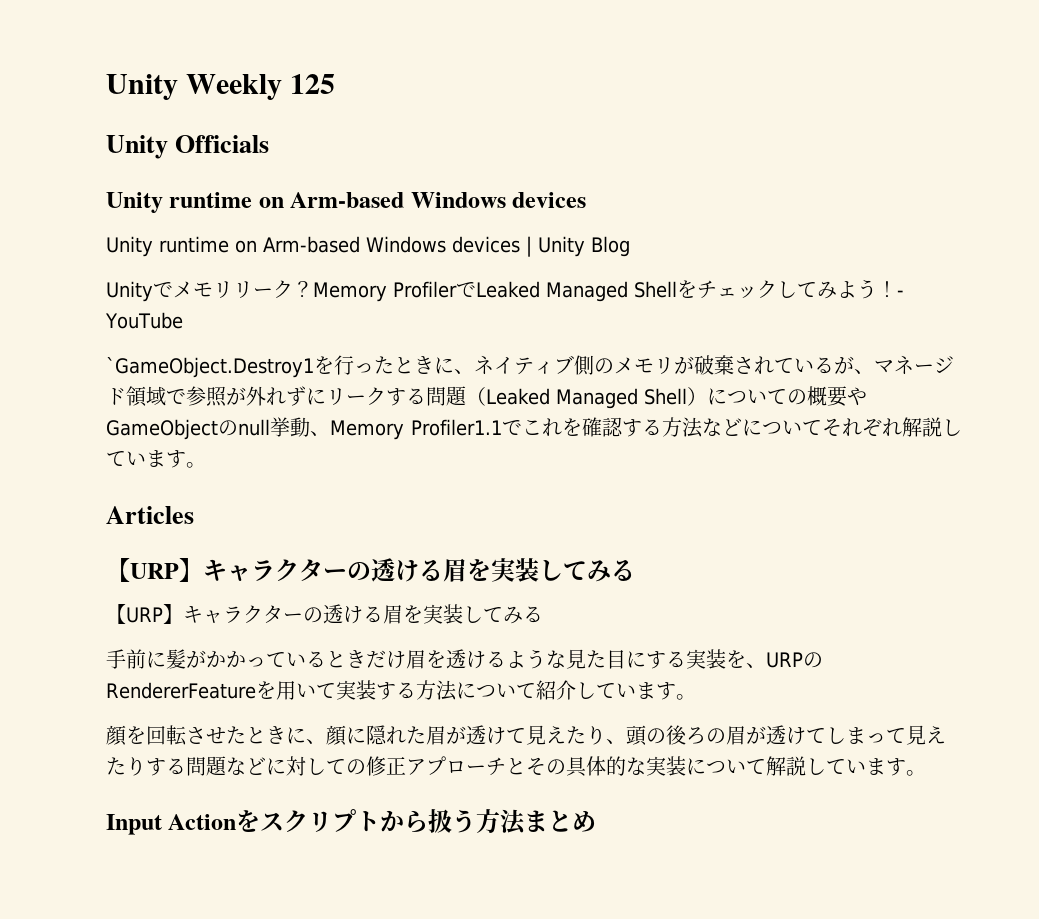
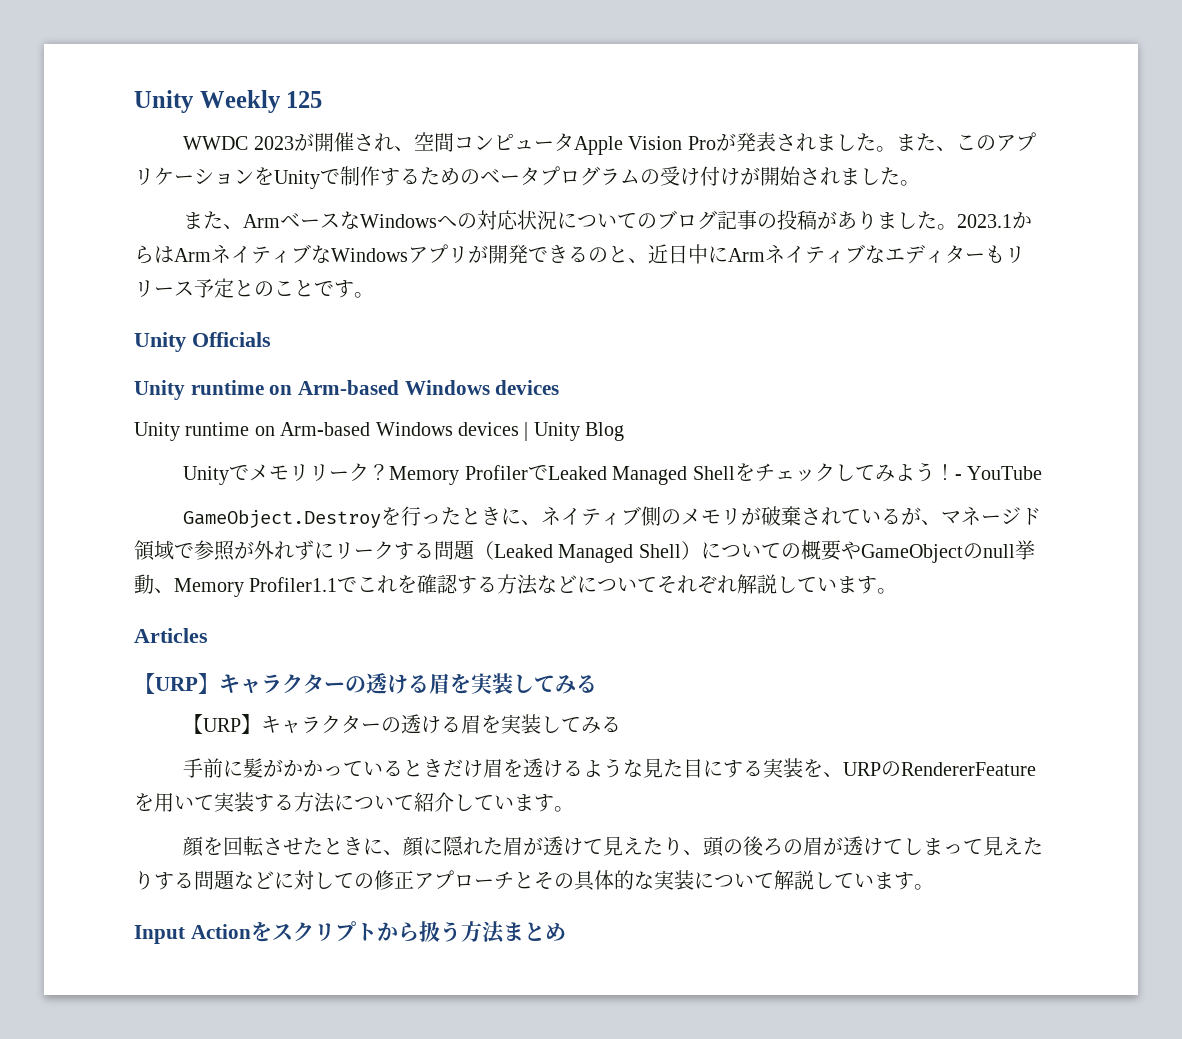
+ WWDC 2023が開催され、空間コンピュータApple Vision Proが発表されました。また、このアプリケーションをUnityで制作するためのベータプログラムの受け付けが開始されました。
+ また、ArmベースなWindowsへの対応状況についてのブログ記事の投稿がありました。2023.1からはArmネイティブなWindowsアプリが開発できるのと、近日中にArmネイティブなエディターもリリース予定とのことです。
- `GameObject.Destroy1を行ったときに、ネイティブ側のメモリが破棄されているが、マネージド領域で参照が外れずにリークする問題（Leaked Managed Shell）についての概要やGameObjectのnull挙動、Memory Profiler1.1でこれを確認する方法などについてそれぞれ解説しています。
+ GameObject.Destroyを行ったときに、ネイティブ側のメモリが破棄されているが、マネージド領域で参照が外れずにリークする問題（Leaked Managed Shell）についての概要やGameObjectのnull挙動、Memory Profiler1.1でこれを確認する方法などについてそれぞれ解説しています。

